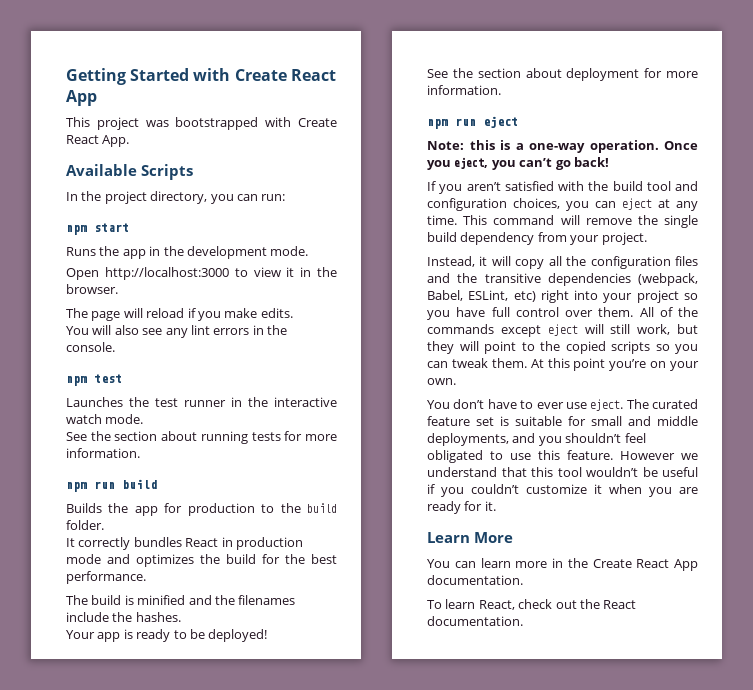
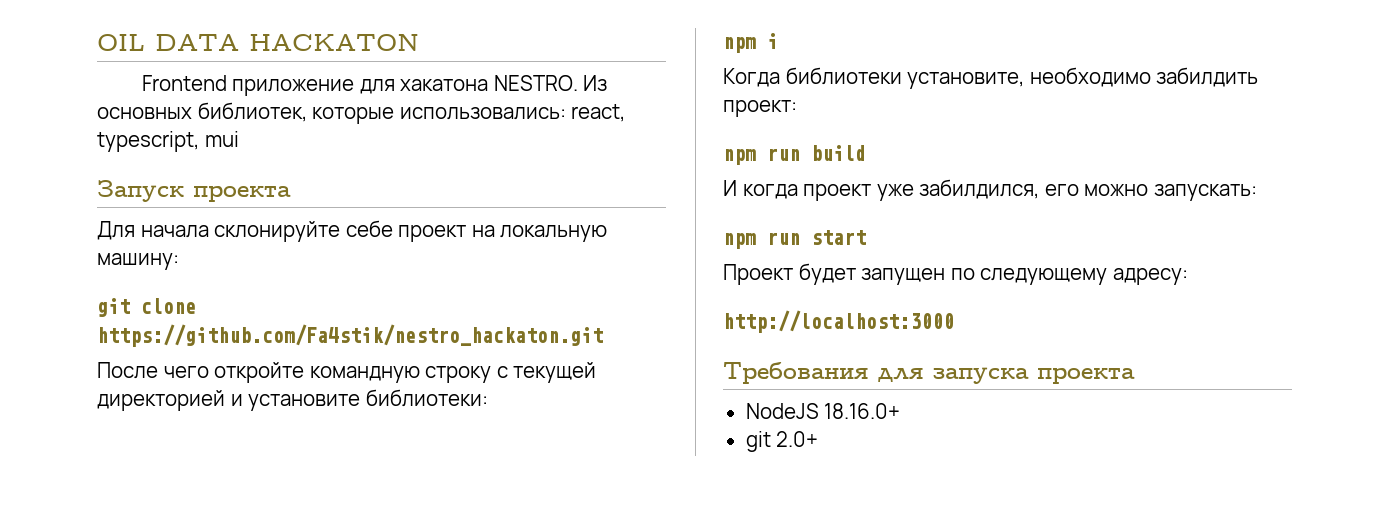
- Getting Started with Create React App
- This project was bootstrapped with Create React App.
- Available Scripts
- In the project directory, you can run:
- npm start
- Runs the app in the development mode.
- Open http://localhost:3000 to view it in the browser.
- The page will reload if you make edits.
- You will also see any lint errors in the console.
- npm test
- Launches the test runner in the interactive watch mode.
- See the section about running tests for more information.
+ OIL DATA HACKATON
+ Frontend приложение для хакатона NESTRO. Из основных библиотек, которые использовались: react, typescript, mui
+ Запуск проекта
+ Для начала склонируйте себе проект на локальную машину:
+ git clone https://github.com/Fa4stik/nestro_hackaton.git
+ После чего откройте командную строку с текущей директорией и установите библиотеки:
+ npm i
+ Когда библиотеки установите, необходимо забилдить проект:
  npm run build
- Builds the app for production to the build folder.
- It correctly bundles React in production mode and optimizes the build for the best performance.
- The build is minified and the filenames include the hashes.
- Your app is ready to be deployed!
- See the section about deployment for more information.
- npm run eject
- Note: this is a one-way operation. Once you eject, you can’t go back!
- If you aren’t satisfied with the build tool and configuration choices, you can eject at any time. This command will remove the single build dependency from your project.
- Instead, it will copy all the configuration files and the transitive dependencies (webpack, Babel, ESLint, etc) right into your project so you have full control over them. All of the commands except eject will still work, but they will point to the copied scripts so you can tweak them. At this point you’re on your own.
- You don’t have to ever use eject. The curated feature set is suitable for small and middle deployments, and you shouldn’t feel obligated to use this feature. However we understand that this tool wouldn’t be useful if you couldn’t customize it when you are ready for it.
- Learn More
- You can learn more in the Create React App documentation.
- To learn React, check out the React documentation.
+ И когда проект уже забилдился, его можно запускать:
+ npm run start
+ Проект будет запущен по следующему адресу:
+ http://localhost:3000
+ Требования для запуска проекта
+ NodeJS 18.16.0+
+ git 2.0+

